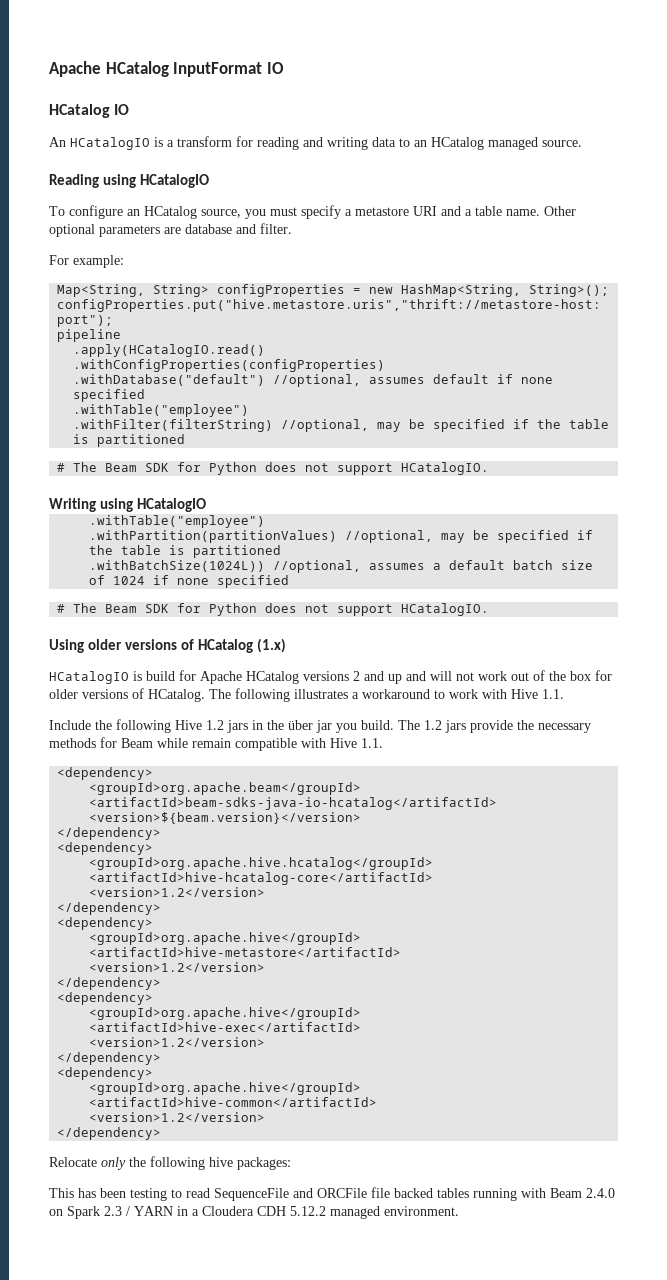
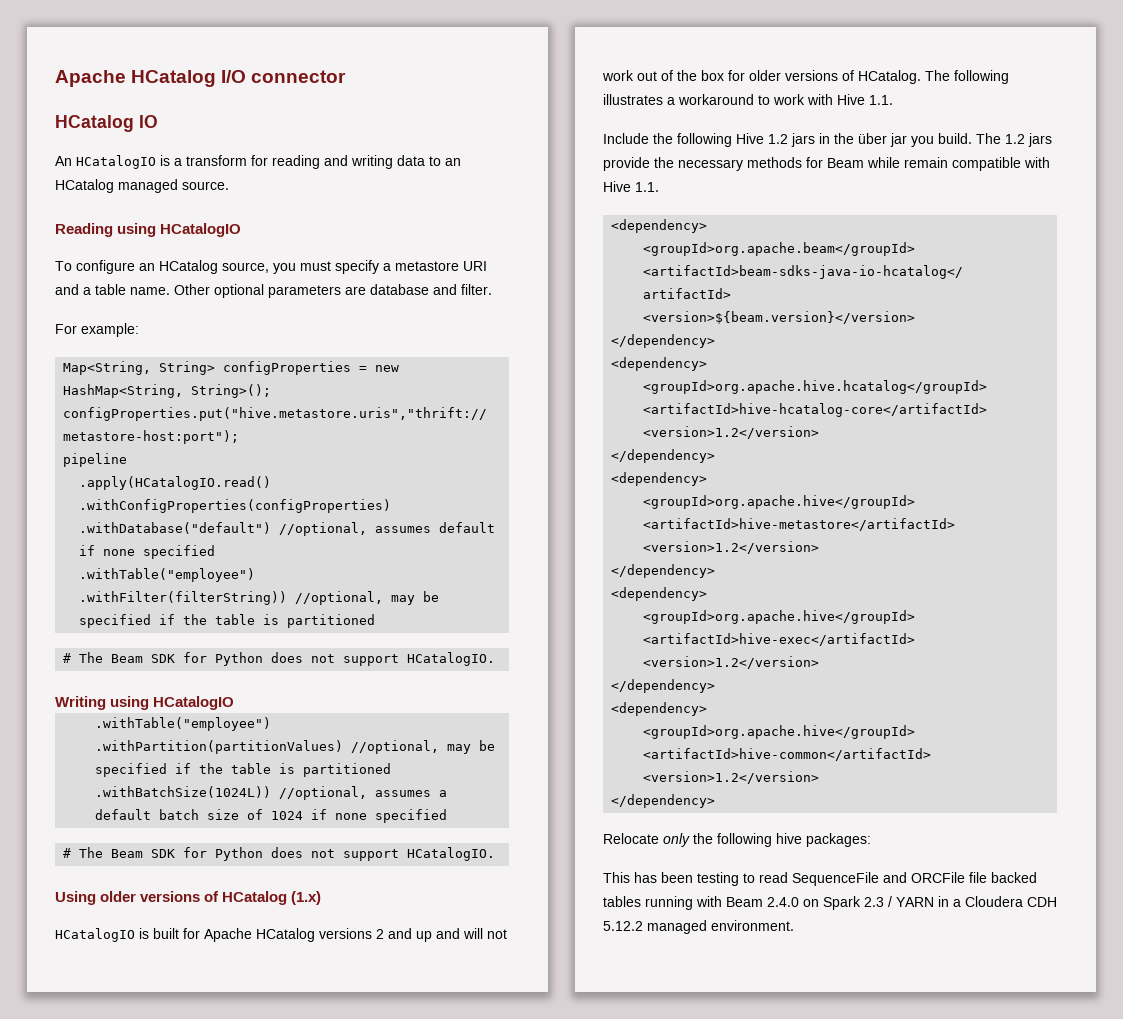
- Apache HCatalog InputFormat IO
+ Apache HCatalog I/O connector
- .withFilter(filterString) //optional, may be specified if the table is partitioned
+ .withFilter(filterString)) //optional, may be specified if the table is partitioned
- HCatalogIO is build for Apache HCatalog versions 2 and up and will not work out of the box for older versions of HCatalog.
+ HCatalogIO is built for Apache HCatalog versions 2 and up and will not work out of the box for older versions of HCatalog.

